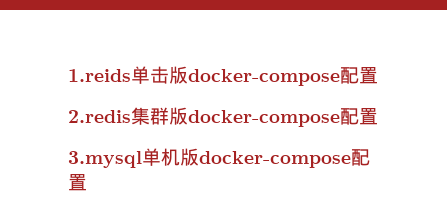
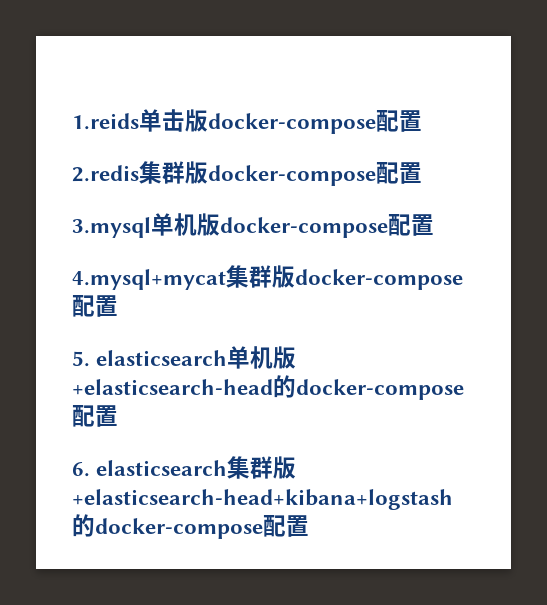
+ 4.mysql+mycat集群版docker-compose配置
+ 5. elasticsearch单机版+elasticsearch-head的docker-compose配置
+ 6. elasticsearch集群版+elasticsearch-head+kibana+logstash的docker-compose配置

